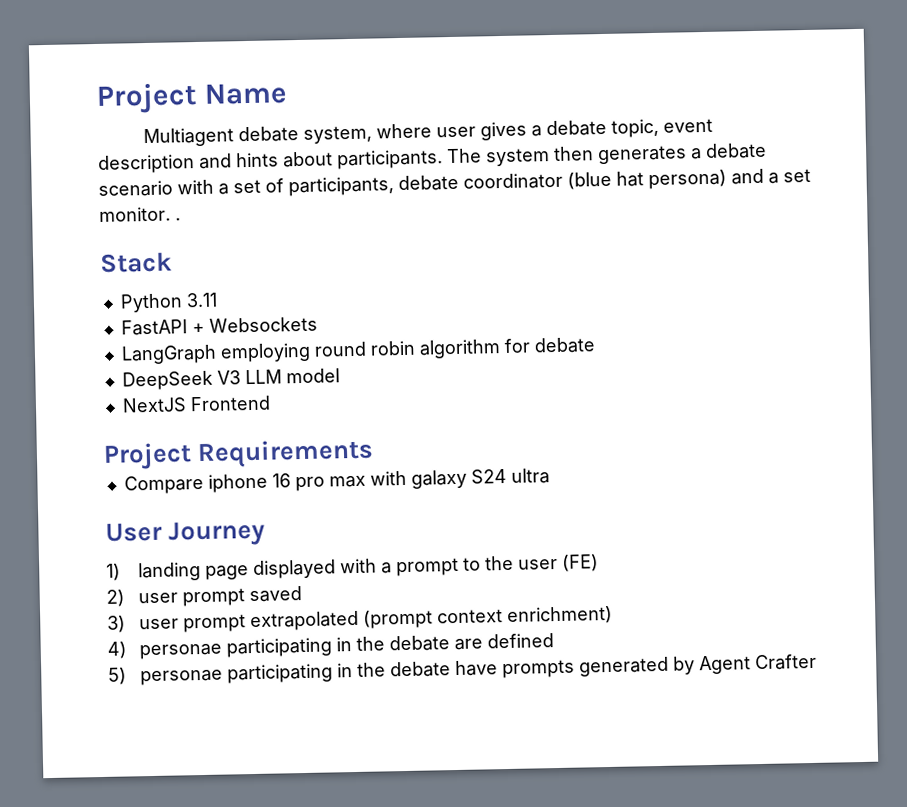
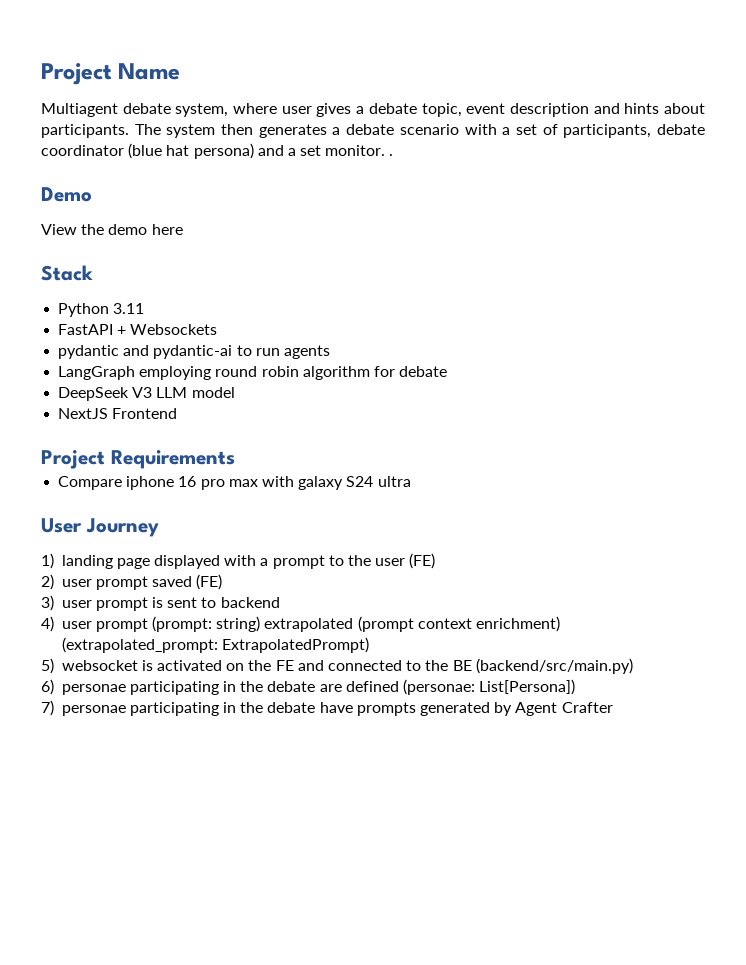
+ Demo
+ View the demo here
+ pydantic and pydantic-ai to run agents
- 2) user prompt saved
+ 2) user prompt saved (FE)
- 3) user prompt extrapolated (prompt context enrichment)
- 4) personae participating in the debate are defined
- 5) personae participating in the debate have prompts generated by Agent Crafter
+ 3) user prompt is sent to backend
+ 4) user prompt (prompt: string) extrapolated (prompt context enrichment) (extrapolated_prompt: ExtrapolatedPrompt)
+ 5) websocket is activated on the FE and connected to the BE (backend/src/main.py)
+ 6) personae participating in the debate are defined (personae: List[Persona])
+ 7) personae participating in the debate have prompts generated by Agent Crafter

